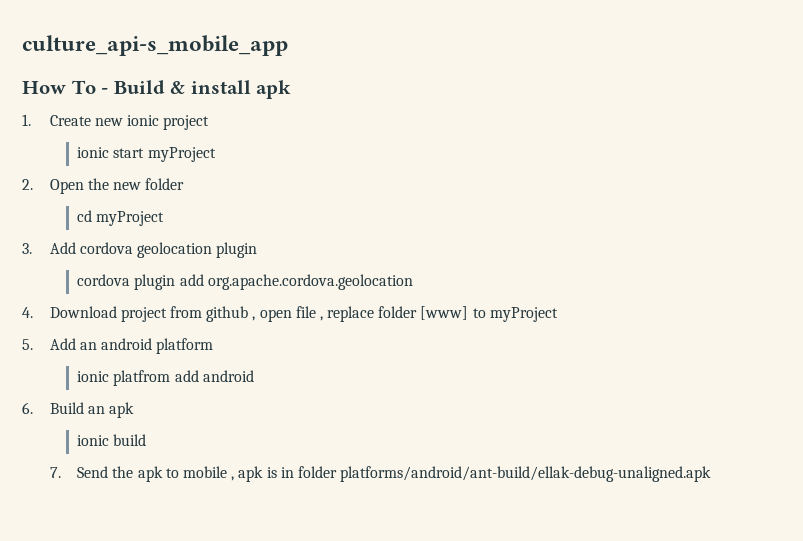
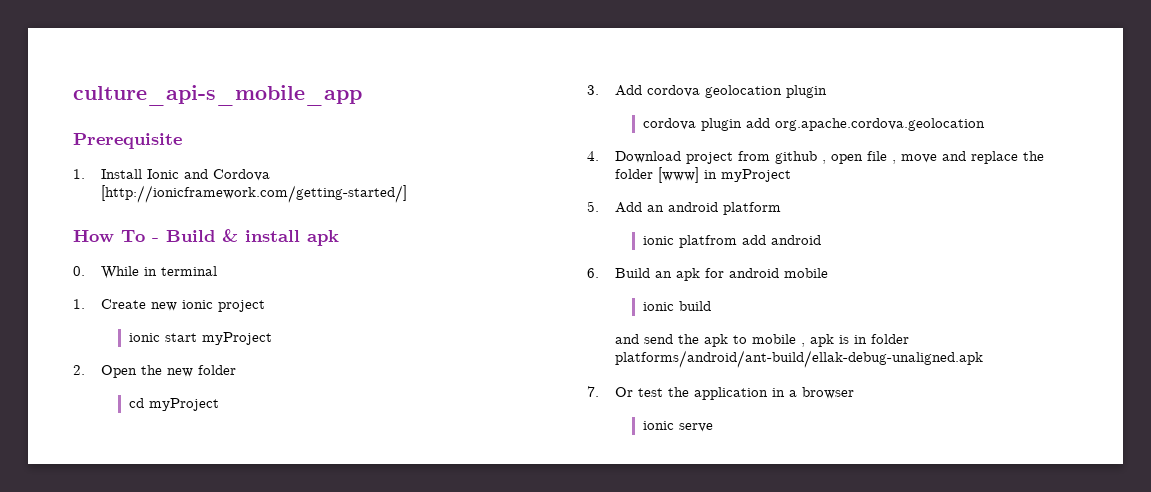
+ Prerequisite
+ 1. Install Ionic and Cordova [http://ionicframework.com/getting-started/]
+ 0. While in terminal
- 4. Download project from github , open file , replace folder [www] to myProject
+ 4. Download project from github , open file , move and replace the folder [www] in myProject
- 6. Build an apk
+ 6. Build an apk for android mobile
- 7. Send the apk to mobile , apk is in folder platforms/android/ant-build/ellak-debug-unaligned.apk
+ and send the apk to mobile , apk is in folder platforms/android/ant-build/ellak-debug-unaligned.apk
+ 7. Or test the application in a browser
+ ionic serve

